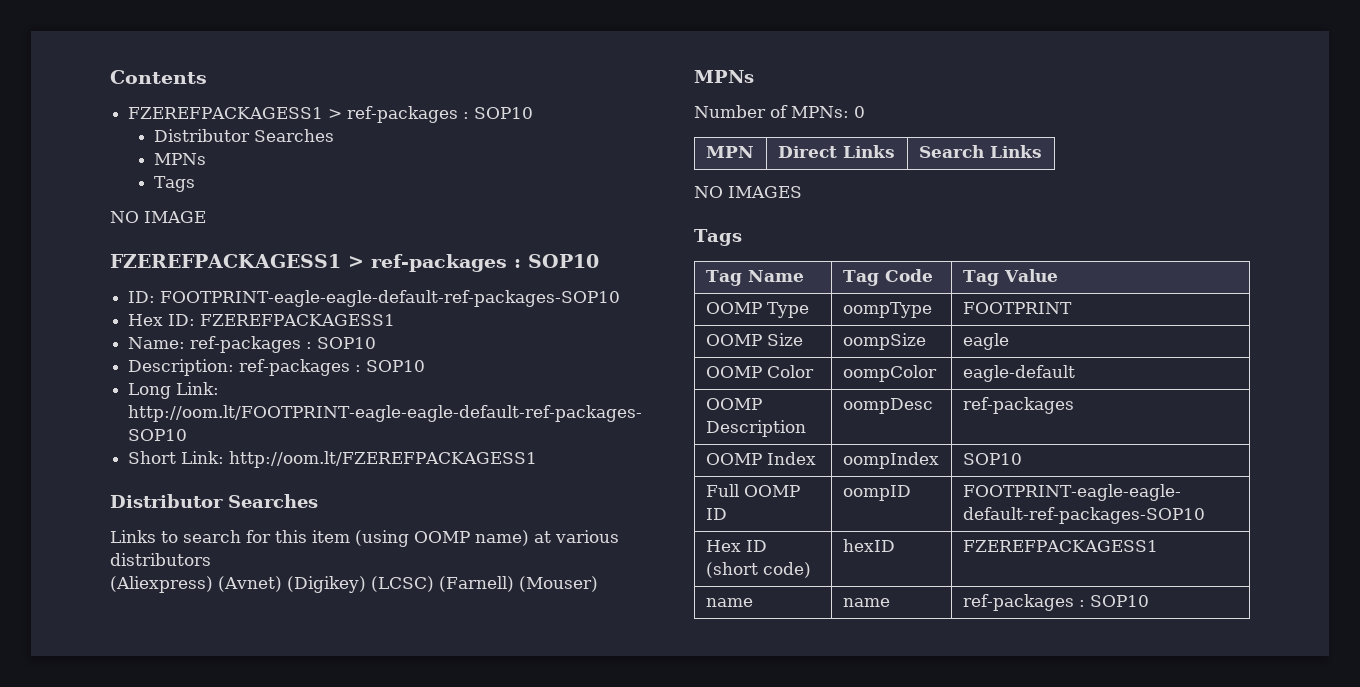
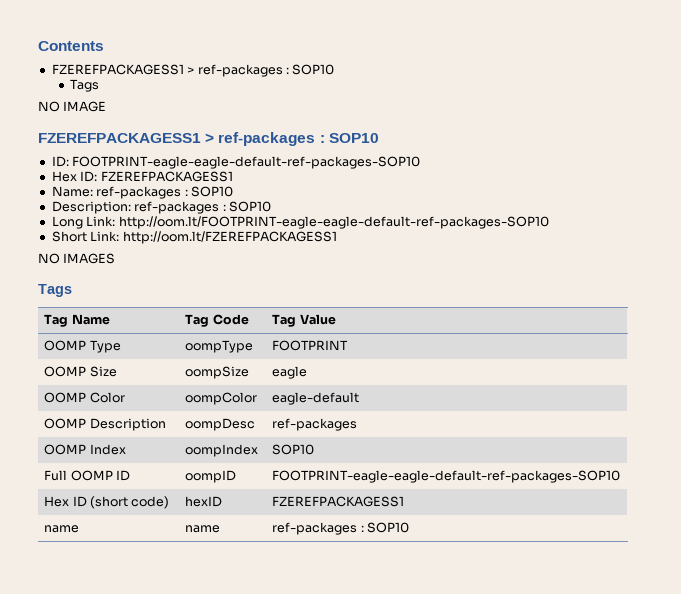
  Contents
  FZEREFPACKAGESS1 > ref-packages : SOP10
- Distributor Searches
- MPNs
  Short Link: http://oom.lt/FZEREFPACKAGESS1
- Distributor Searches
- Links to search for this item (using OOMP name) at various distributors
- (Aliexpress) (Avnet) (Digikey) (LCSC) (Farnell) (Mouser)
- MPNs
- Number of MPNs: 0
- MPN | Direct Links | Search Links

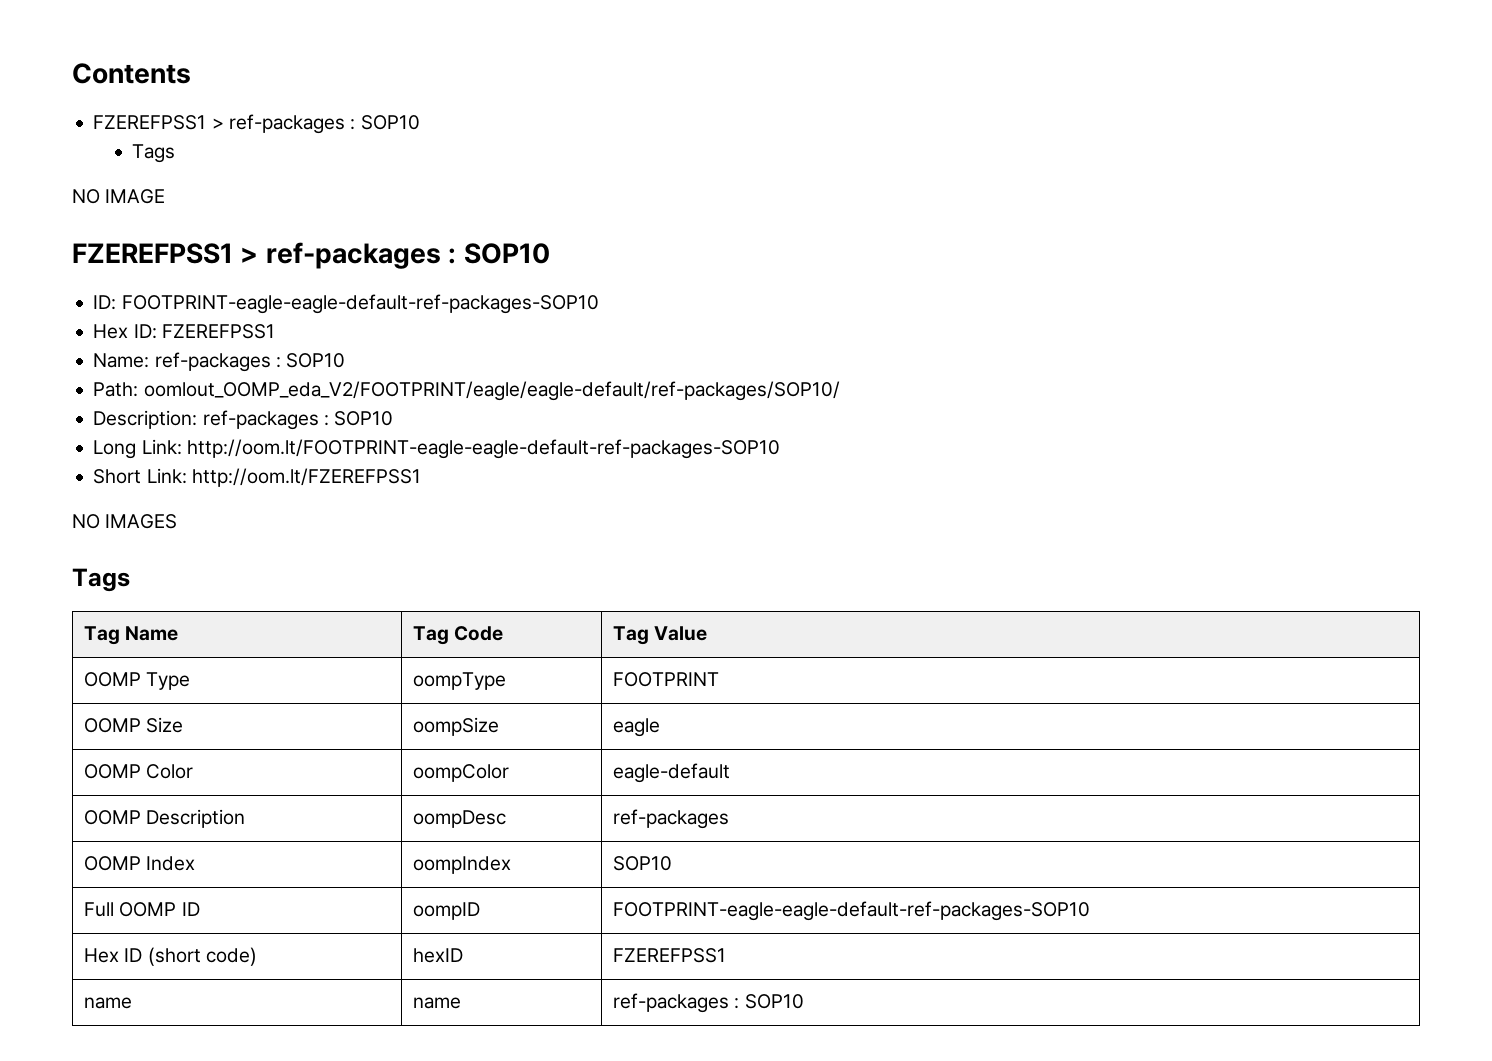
  Contents
- FZEREFPACKAGESS1 > ref-packages : SOP10
+ FZEREFPSS1 > ref-packages : SOP10
  NO IMAGE
- FZEREFPACKAGESS1 > ref-packages : SOP10
+ FZEREFPSS1 > ref-packages : SOP10
- Hex ID: FZEREFPACKAGESS1
+ Hex ID: FZEREFPSS1
+ Path: oomlout_OOMP_eda_V2/FOOTPRINT/eagle/eagle-default/ref-packages/SOP10/
- Short Link: http://oom.lt/FZEREFPACKAGESS1
+ Short Link: http://oom.lt/FZEREFPSS1
- Hex ID (short code) | hexID | FZEREFPACKAGESS1
+ Hex ID (short code) | hexID | FZEREFPSS1

